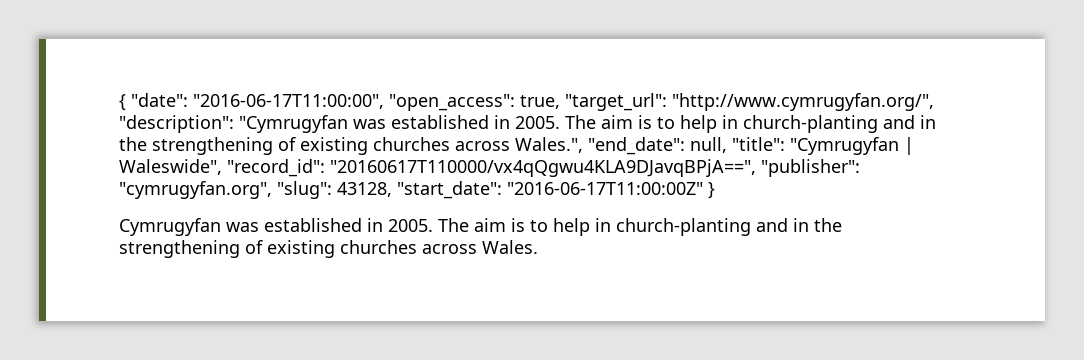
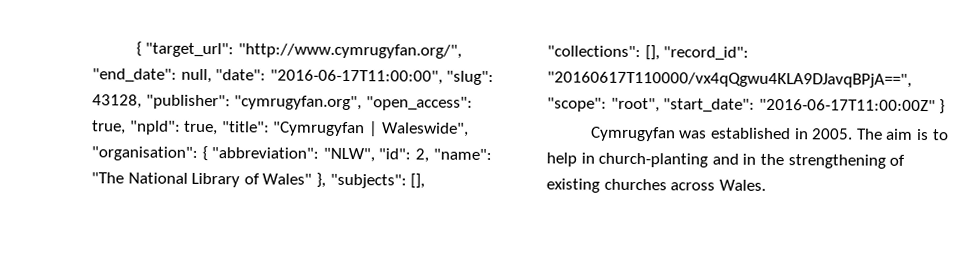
- { "date": "2016-06-17T11:00:00", "open_access": true, "target_url": "http://www.cymrugyfan.org/", "description": "Cymrugyfan was established in 2005. The aim is to help in church-planting and in the strengthening of existing churches across Wales.", "end_date": null, "title": "Cymrugyfan | Waleswide", "record_id": "20160617T110000/vx4qQgwu4KLA9DJavqBPjA==", "publisher": "cymrugyfan.org", "slug": 43128, "start_date": "2016-06-17T11:00:00Z" }
+ { "target_url": "http://www.cymrugyfan.org/", "end_date": null, "date": "2016-06-17T11:00:00", "slug": 43128, "publisher": "cymrugyfan.org", "open_access": true, "npld": true, "title": "Cymrugyfan | Waleswide", "organisation": { "abbreviation": "NLW", "id": 2, "name": "The National Library of Wales" }, "subjects": [], "collections": [], "record_id": "20160617T110000/vx4qQgwu4KLA9DJavqBPjA==", "scope": "root", "start_date": "2016-06-17T11:00:00Z" }

